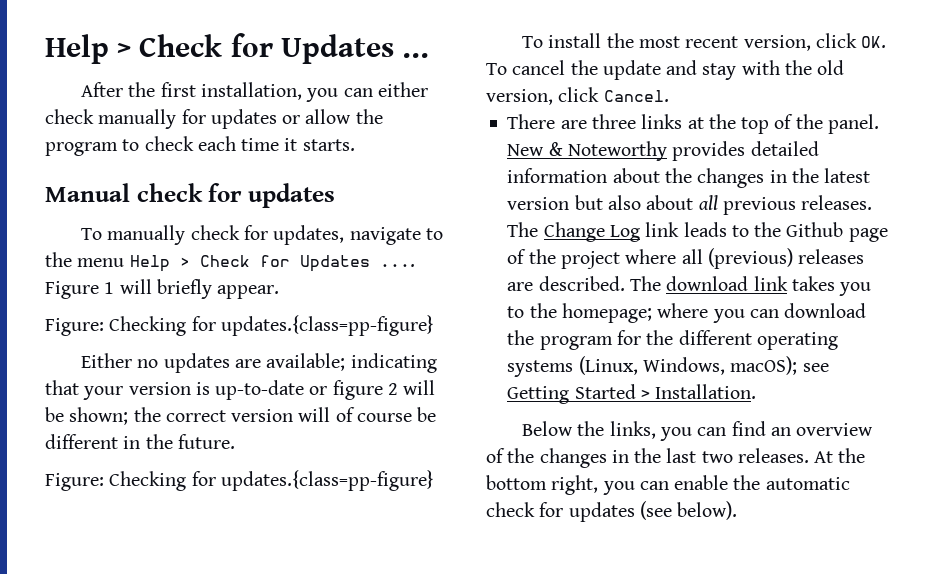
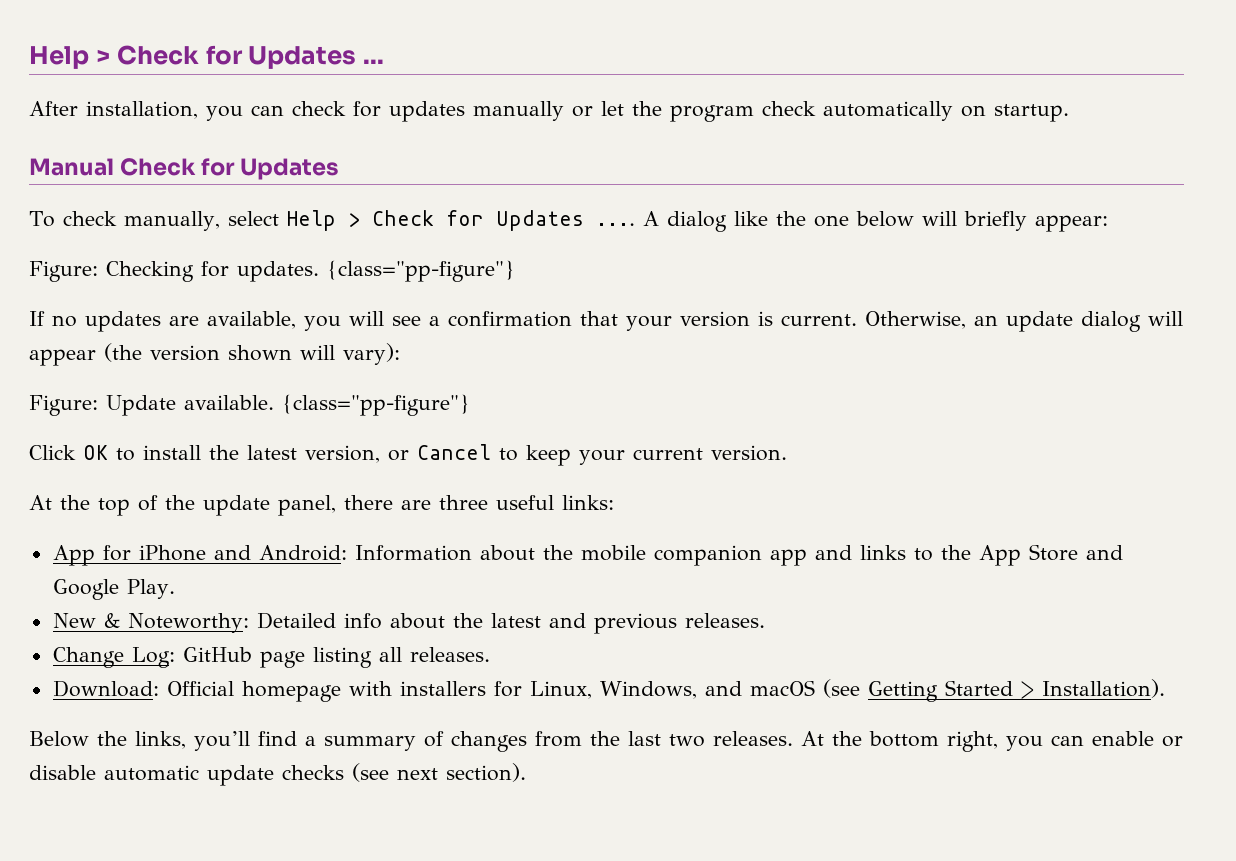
- After the first installation, you can either check manually for updates or allow the program to check each time it starts.
- Manual check for updates
- To manually check for updates, navigate to the menu Help > Check for Updates ....
+ After installation, you can check for updates manually or let the program check automatically on startup.
+ Manual Check for Updates
+ To check manually, select Help > Check for Updates ....
- Figure 1 will briefly appear.
- Figure: Checking for updates.{class=pp-figure}
- Either no updates are available; indicating that your version is up-to-date or figure 2 will be shown; the correct version will of course be different in the future.
- Figure: Checking for updates.{class=pp-figure}
- To install the most recent version, click OK. To cancel the update and stay with the old version, click Cancel.
- There are three links at the top of the panel. New & Noteworthy provides detailed information about the changes in the latest version but also about all previous releases. The Change Log link leads to the Github page of the project where all (previous) releases are described. The download link takes you to the homepage; where you can download the program for the different operating systems (Linux, Windows, macOS); see Getting Started > Installation.
+ A dialog like the one below will briefly appear:
+ Figure: Checking for updates. {class="pp-figure"}
+ If no updates are available, you will see a confirmation that your version is current. Otherwise, an update dialog will appear (the version shown will vary):
+ Figure: Update available. {class="pp-figure"}
+ Click OK to install the latest version, or Cancel to keep your current version.
+ At the top of the update panel, there are three useful links:
+ App for iPhone and Android: Information about the mobile companion app and links to the App Store and Google Play.
+ New & Noteworthy: Detailed info about the latest and previous releases.
+ Change Log: GitHub page listing all releases.
+ Download: Official homepage with installers for Linux, Windows, and macOS (see Getting Started > Installation).
- Below the links, you can find an overview of the changes in the last two releases.
+ Below the links, you’ll find a summary of changes from the last two releases.
- At the bottom right, you can enable the automatic check for updates (see below).
+ At the bottom right, you can enable or disable automatic update checks (see next section).

